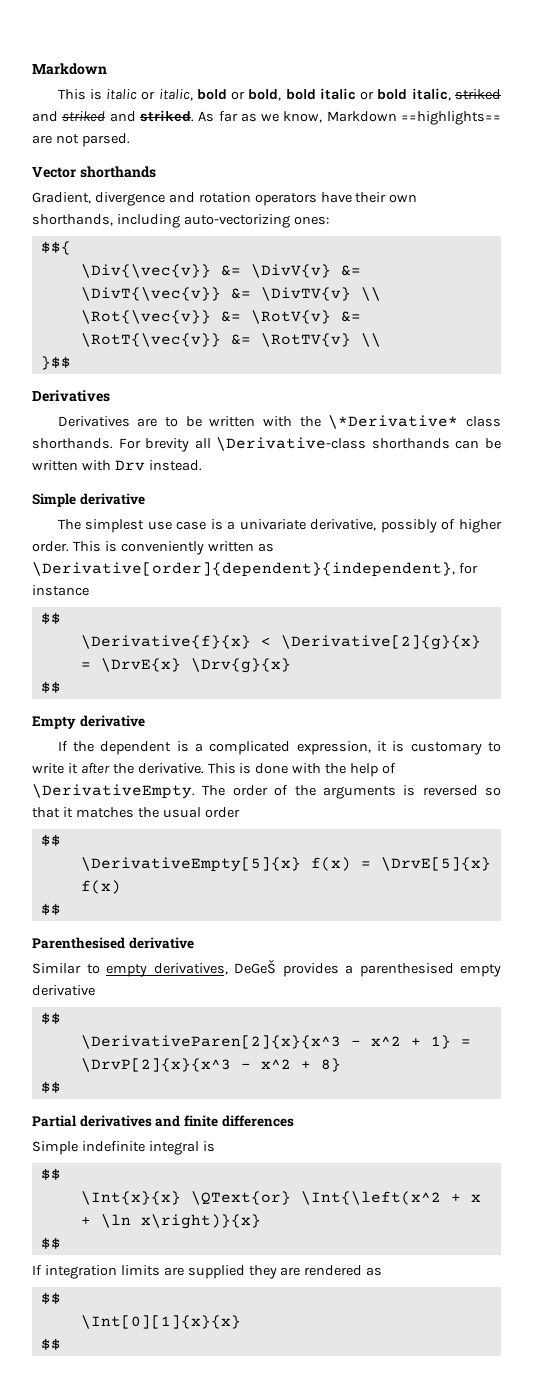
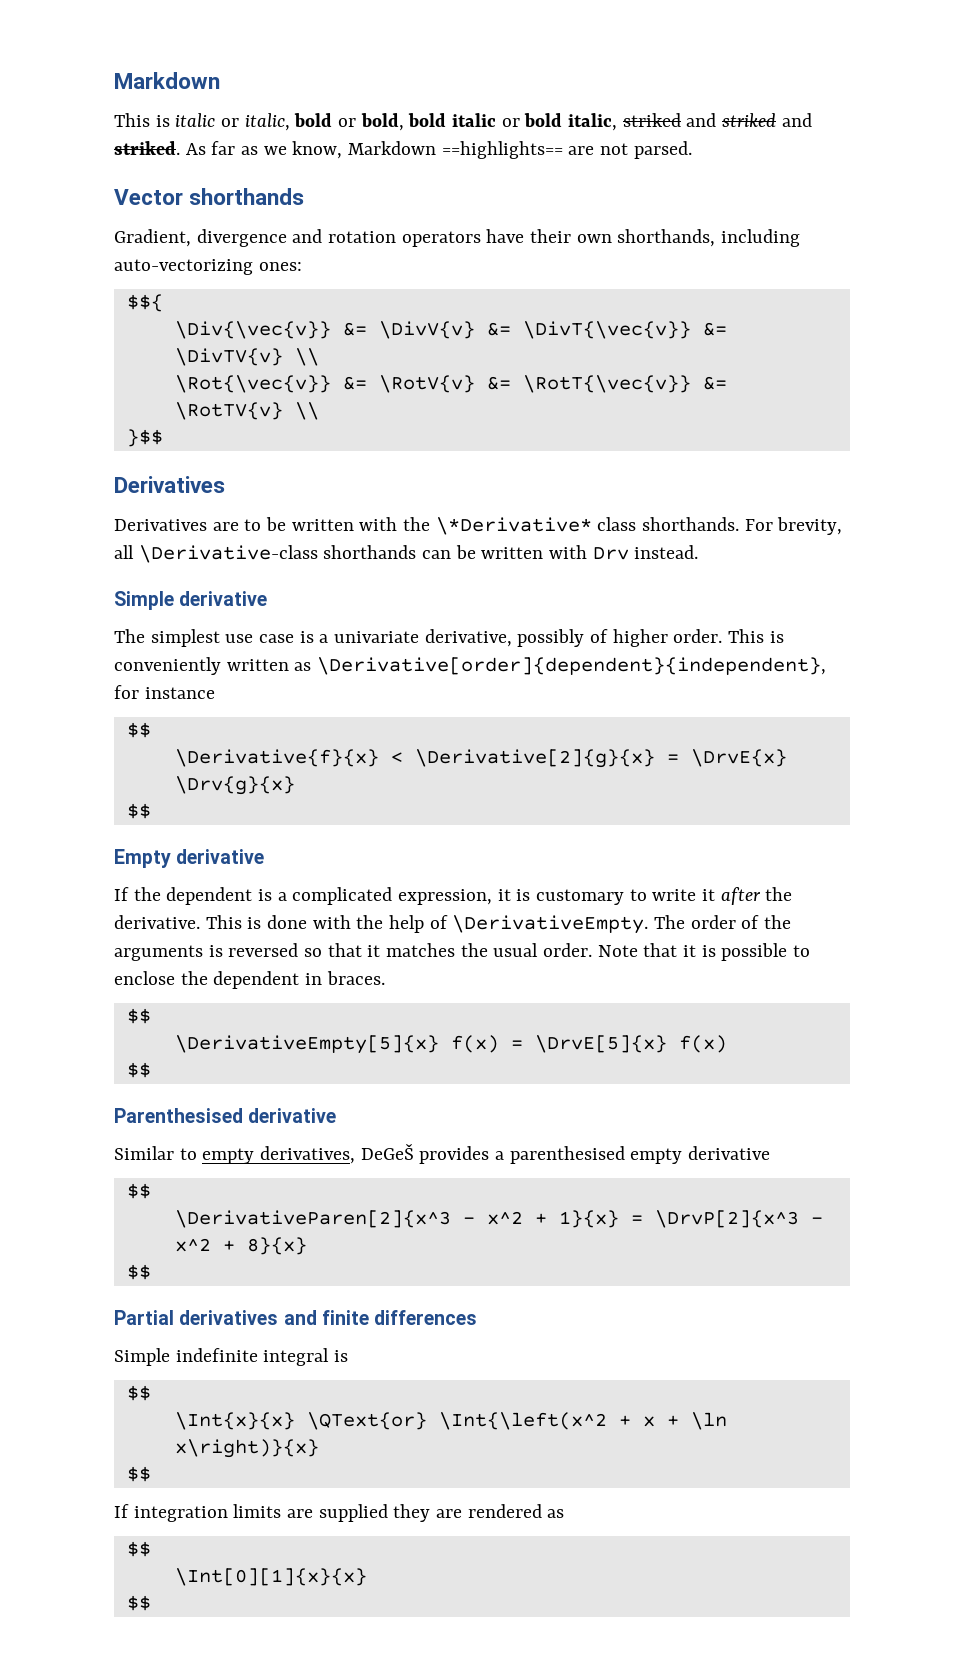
- For brevity all \Derivative-class shorthands can be written with Drv instead.
+ For brevity, all \Derivative-class shorthands can be written with Drv instead.
- The order of the arguments is reversed so that it matches the usual order
+ The order of the arguments is reversed so that it matches the usual order. Note that it is possible to enclose the dependent in braces.
- \DerivativeParen[2]{x}{x^3 - x^2 + 1} = \DrvP[2]{x}{x^3 - x^2 + 8}
+ \DerivativeParen[2]{x^3 - x^2 + 1}{x} = \DrvP[2]{x^3 - x^2 + 8}{x}

